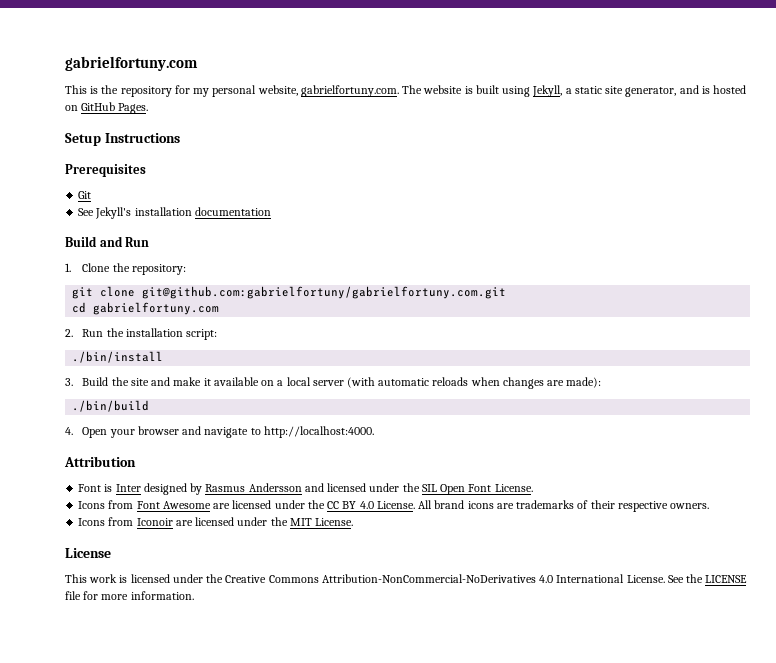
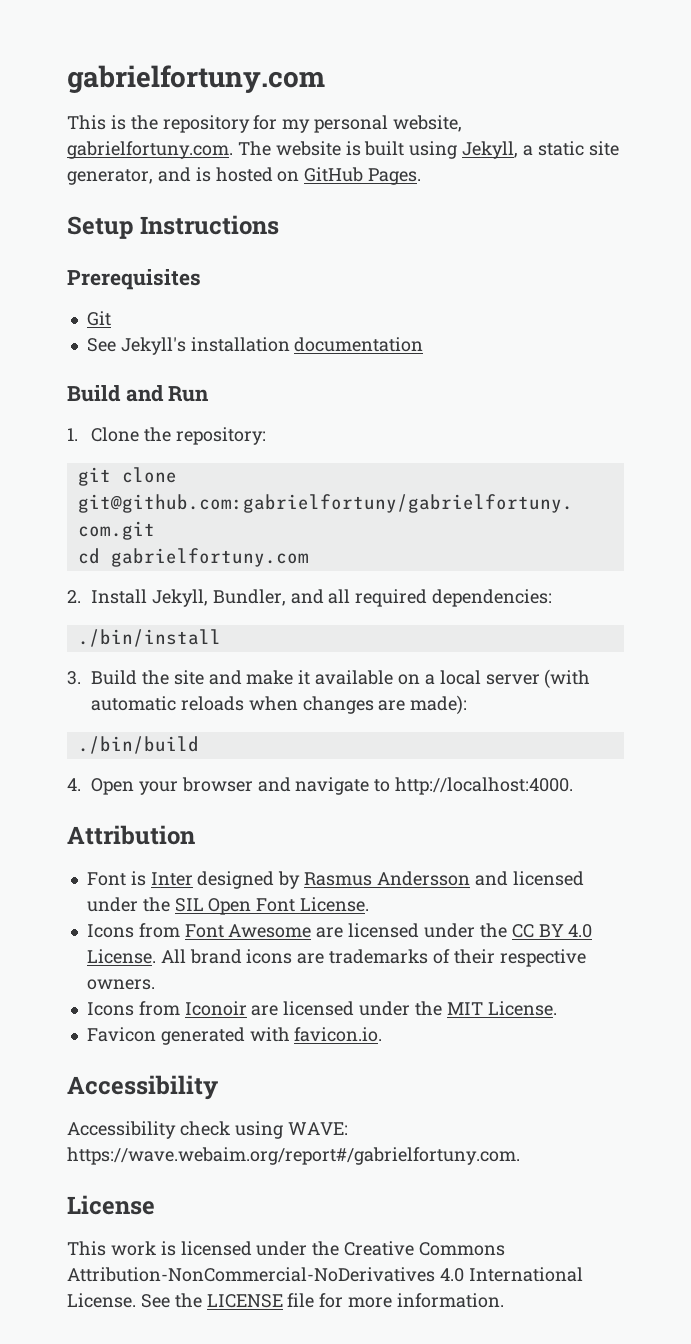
- 2. Run the installation script:
+ 2. Install Jekyll, Bundler, and all required dependencies:
+ Favicon generated with favicon.io.
+ Accessibility
+ Accessibility check using WAVE: https://wave.webaim.org/report#/gabrielfortuny.com.

